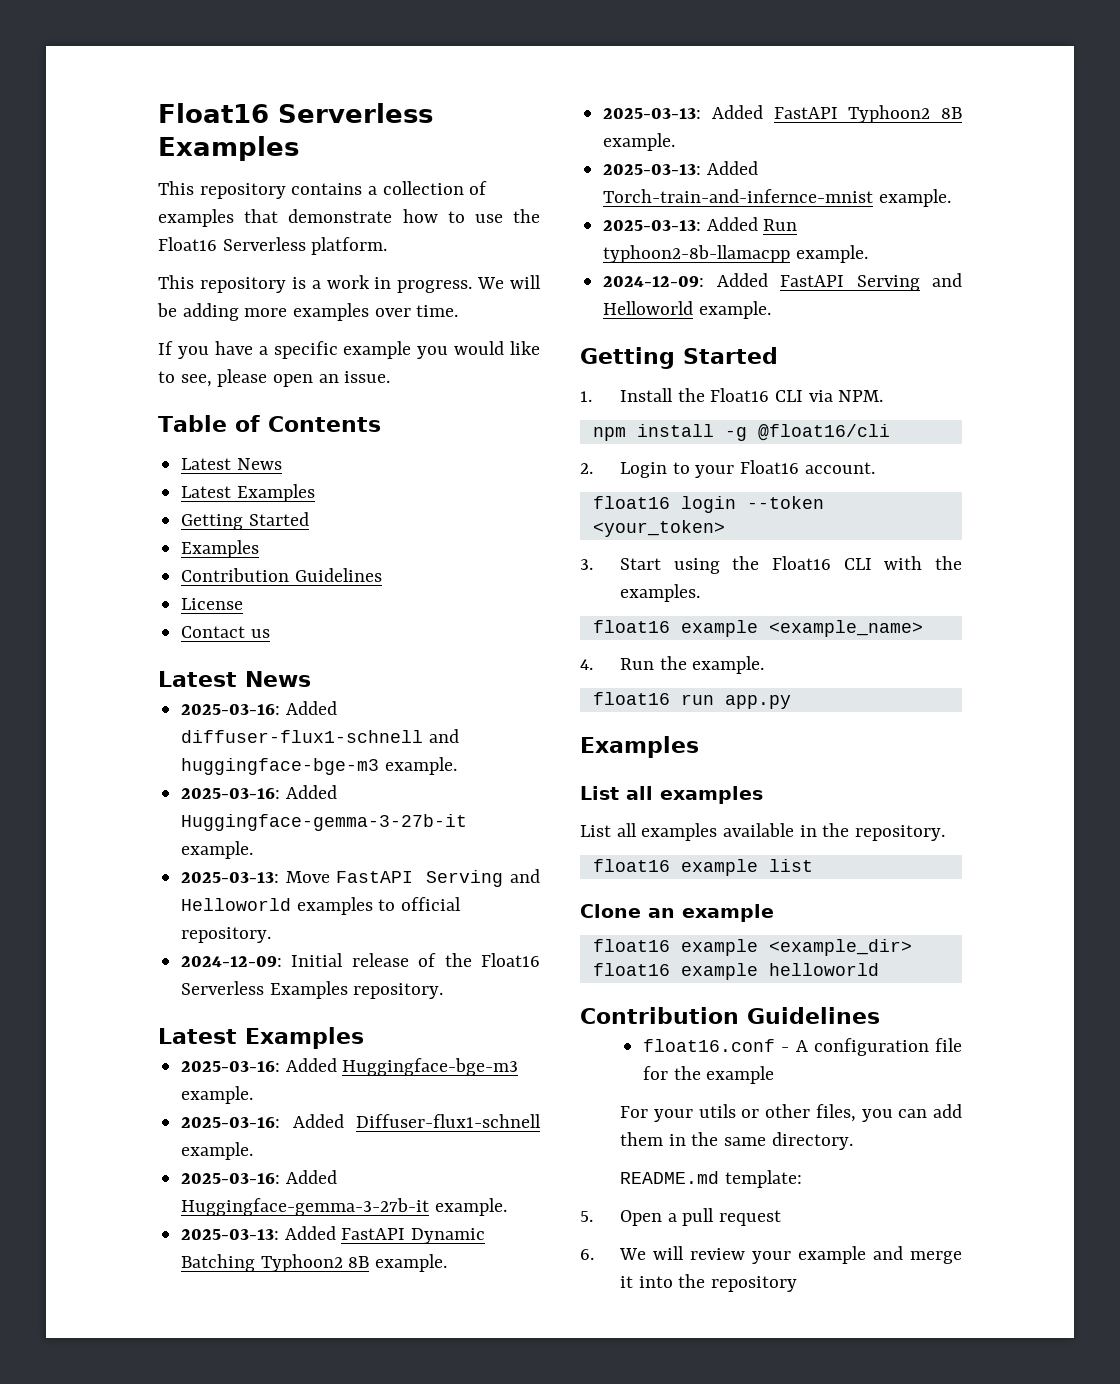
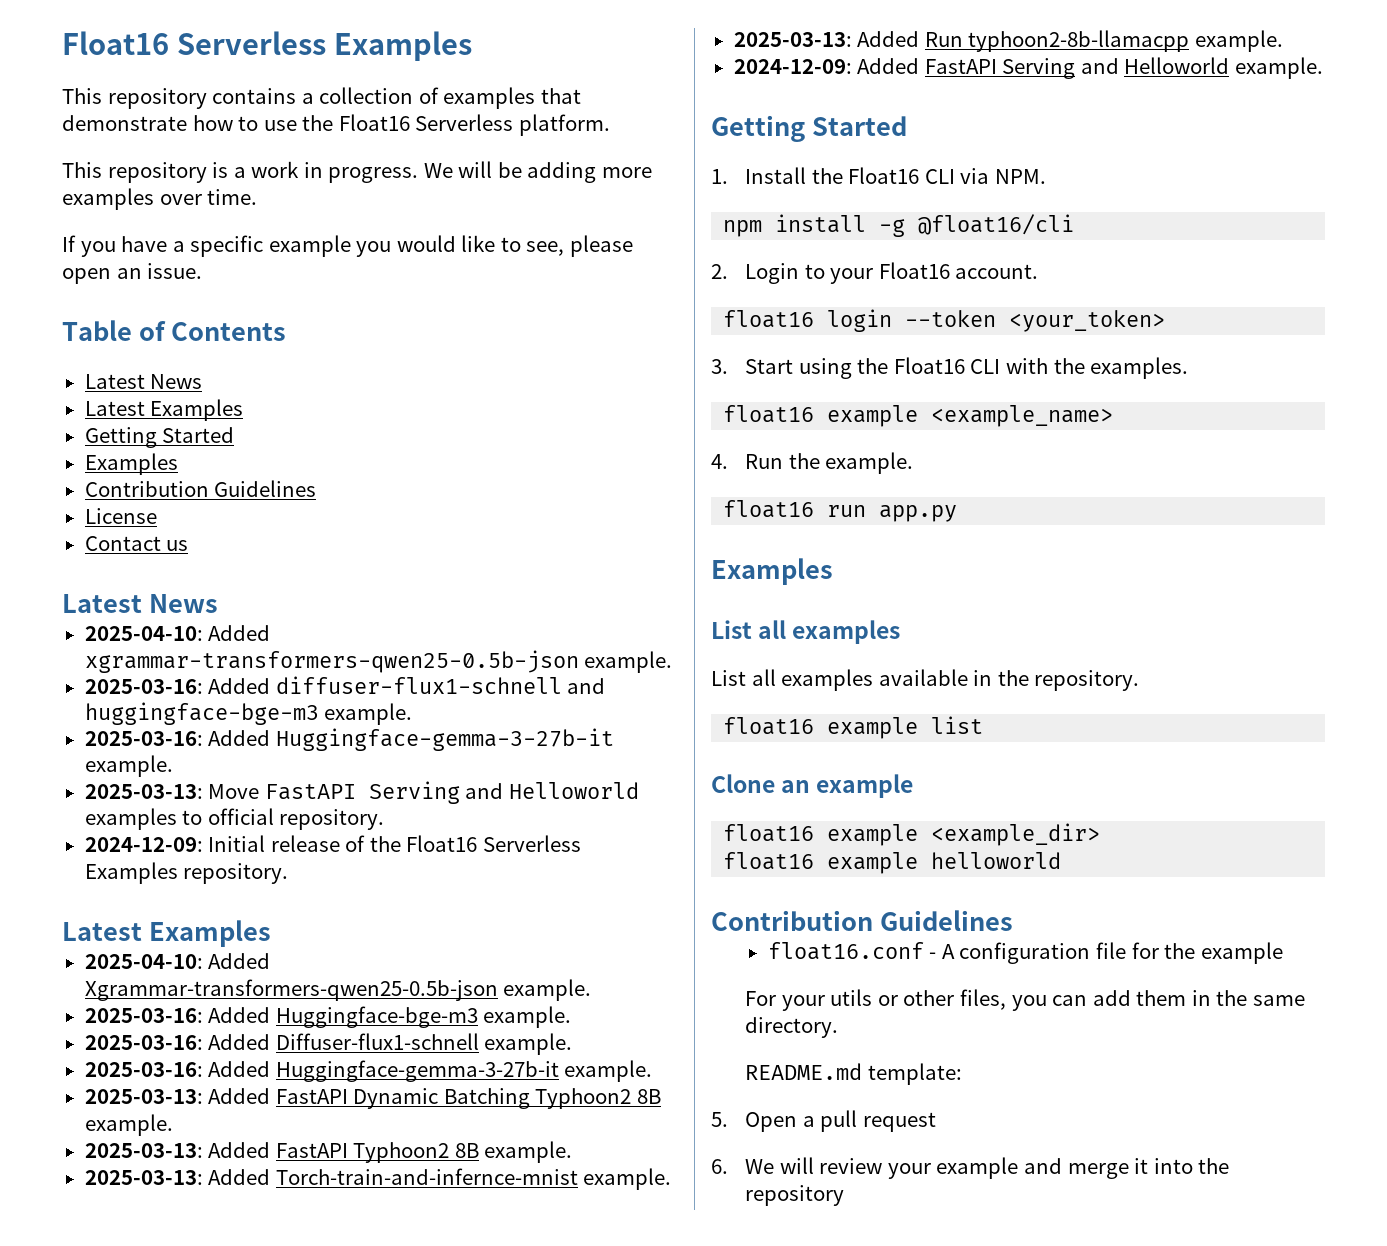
+ 2025-04-10: Added xgrammar-transformers-qwen25-0.5b-json example.
+ 2025-04-10: Added Xgrammar-transformers-qwen25-0.5b-json example.

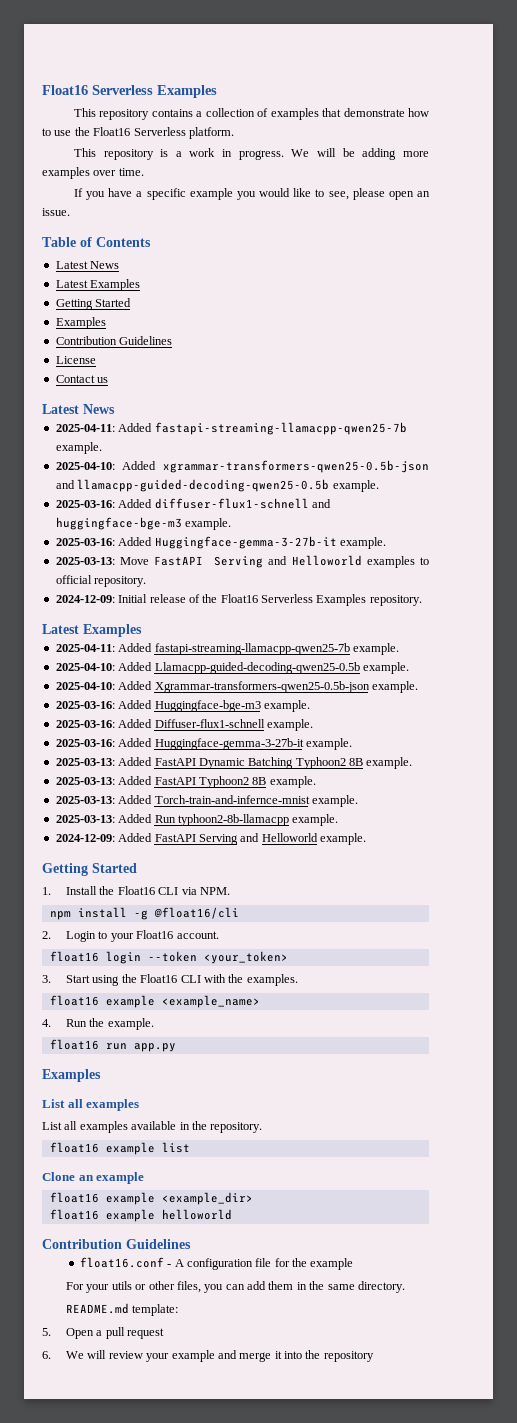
  Contact us
  Latest News
+ 2025-04-11: Added fastapi-streaming-llamacpp-qwen25-7b example.
- 2025-04-10: Added xgrammar-transformers-qwen25-0.5b-json example.
+ 2025-04-10: Added xgrammar-transformers-qwen25-0.5b-json and llamacpp-guided-decoding-qwen25-0.5b example.
  2024-12-09: Initial release of the Float16 Serverless Examples repository.
  Latest Examples
+ 2025-04-11: Added fastapi-streaming-llamacpp-qwen25-7b example.
+ 2025-04-10: Added Llamacpp-guided-decoding-qwen25-0.5b example.

